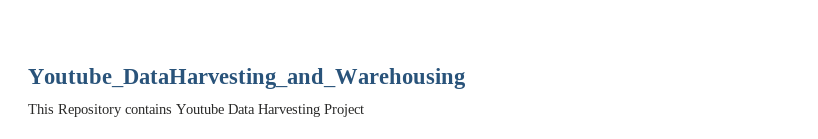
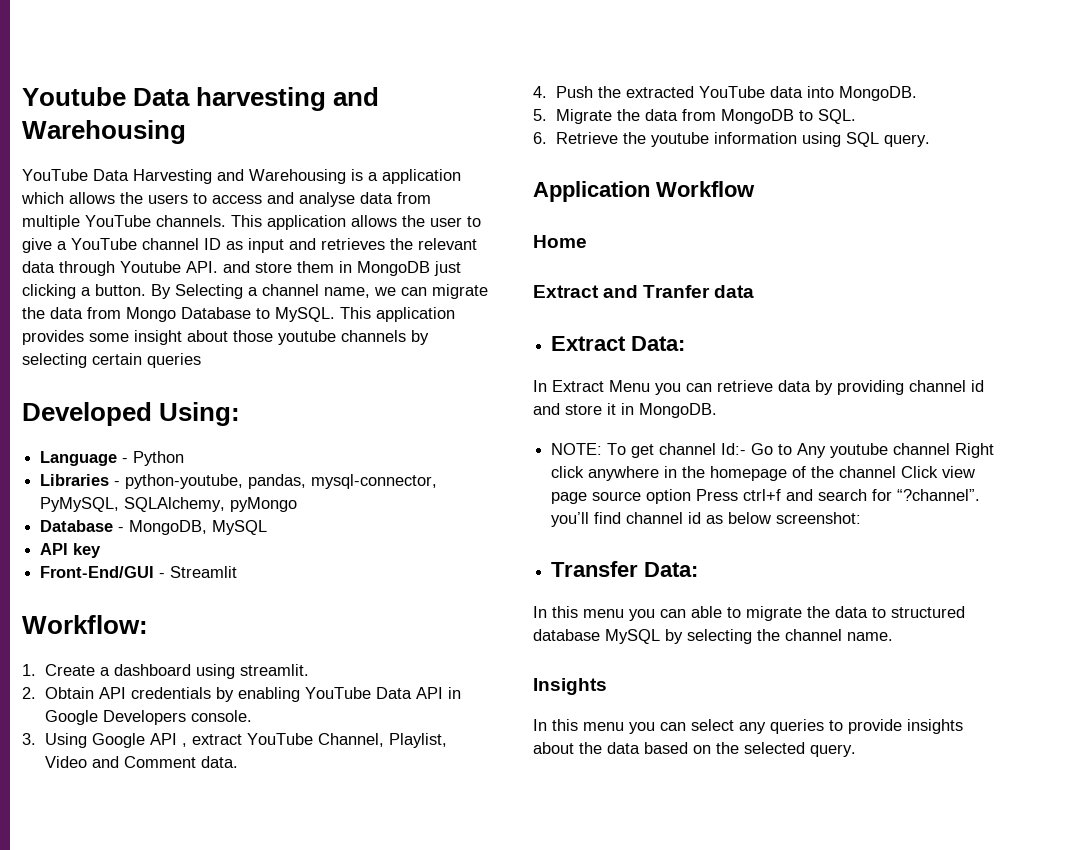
- Youtube_DataHarvesting_and_Warehousing
- This Repository contains Youtube Data Harvesting Project
+ Youtube Data harvesting and Warehousing
+ YouTube Data Harvesting and Warehousing is a application which allows the users to access and analyse data from multiple YouTube channels. This application allows the user to give a YouTube channel ID as input and retrieves the relevant data through Youtube API. and store them in MongoDB just clicking a button. By Selecting a channel name, we can migrate the data from Mongo Database to MySQL. This application provides some insight about those youtube channels by selecting certain queries
+ Developed Using:
+ Language - Python
+ Libraries - python-youtube, pandas, mysql-connector, PyMySQL, SQLAlchemy, pyMongo
+ Database - MongoDB, MySQL
+ API key
+ Front-End/GUI - Streamlit
+ Workflow:
+ 1. Create a dashboard using streamlit.
+ 2. Obtain API credentials by enabling YouTube Data API in Google Developers console.
+ 3. Using Google API , extract YouTube Channel, Playlist, Video and Comment data.
+ 4. Push the extracted YouTube data into MongoDB.
+ 5. Migrate the data from MongoDB to SQL.
+ 6. Retrieve the youtube information using SQL query.
+ Application Workflow
+ Home
+ Extract and Tranfer data
+ Extract Data:
+ In Extract Menu you can retrieve data by providing channel id and store it in MongoDB.
+ NOTE: To get channel Id:- Go to Any youtube channel Right click anywhere in the homepage of the channel Click view page source option Press ctrl+f and search for “?channel”. you’ll find channel id as below screenshot:
+ Transfer Data:
+ In this menu you can able to migrate the data to structured database MySQL by selecting the channel name.
+ Insights
+ In this menu you can select any queries to provide insights about the data based on the selected query.

